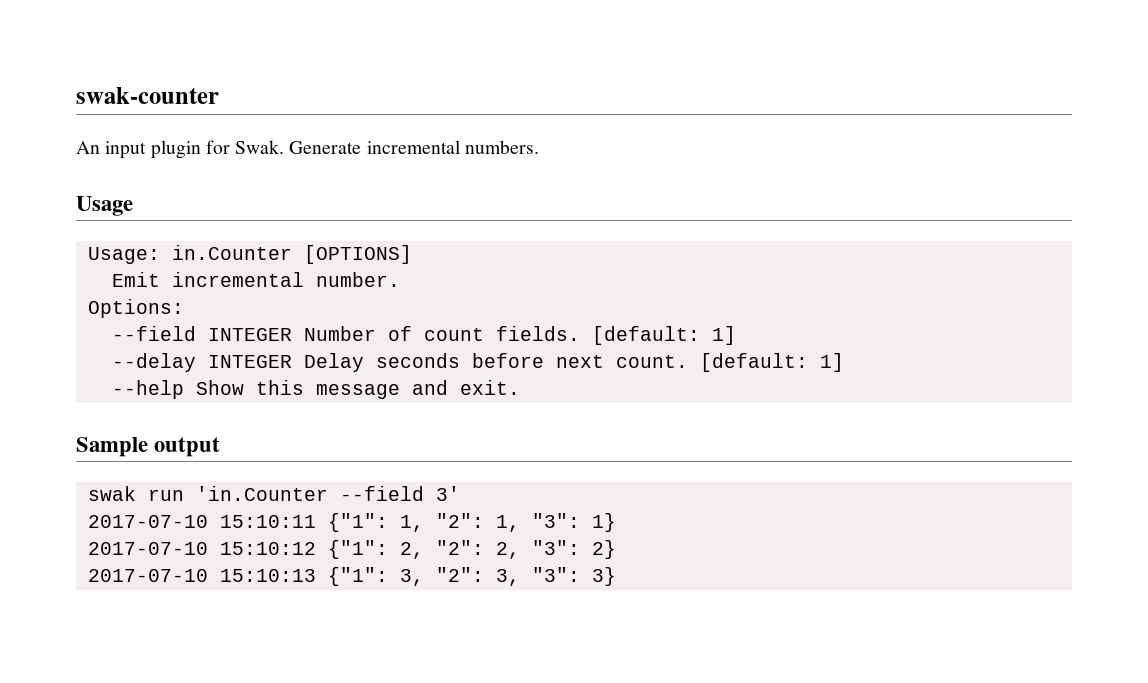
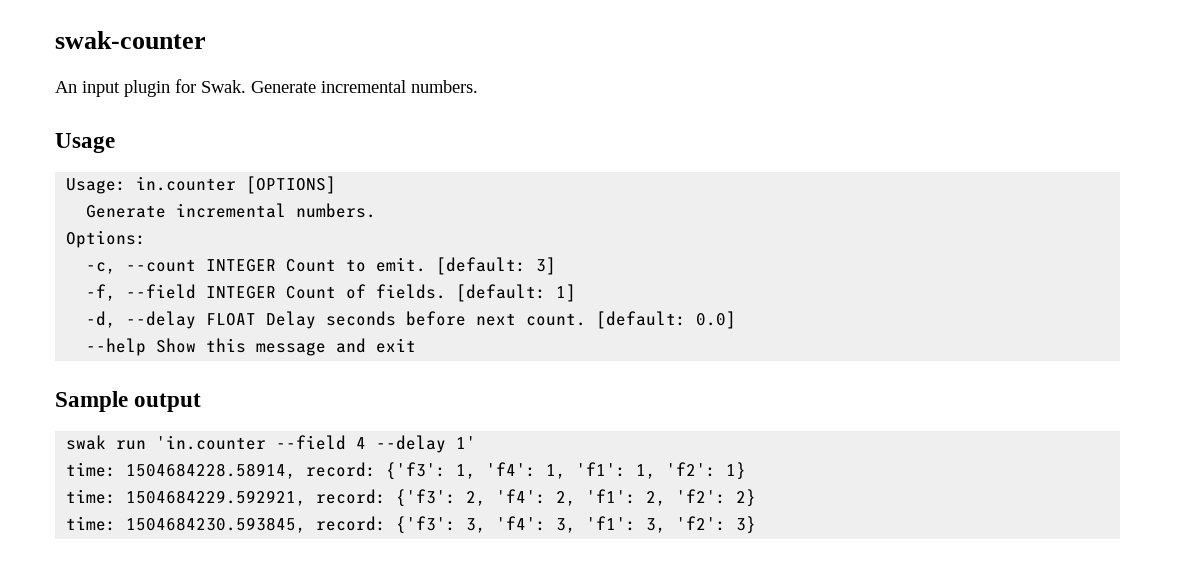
- Usage: in.Counter [OPTIONS]
- Emit incremental number.
+ Usage: in.counter [OPTIONS]
+ Generate incremental numbers.
  Options:
- --field INTEGER Number of count fields.
+ -c, --count INTEGER Count to emit. [default: 3]
+ -f, --field INTEGER Count of fields.
- --delay INTEGER Delay seconds before next count. [default: 1]
+ -d, --delay FLOAT Delay seconds before next count. [default: 0.0]
- --help Show this message and exit.
+ --help Show this message and exit
- swak run 'in.Counter --field 3'
- 2017-07-10 15:10:11 {"1": 1, "2": 1, "3": 1}
- 2017-07-10 15:10:12 {"1": 2, "2": 2, "3": 2}
- 2017-07-10 15:10:13 {"1": 3, "2": 3, "3": 3}
+ swak run 'in.counter --field 4 --delay 1'
+ time: 1504684228.58914, record: {'f3': 1, 'f4': 1, 'f1': 1, 'f2': 1}
+ time: 1504684229.592921, record: {'f3': 2, 'f4': 2, 'f1': 2, 'f2': 2}
+ time: 1504684230.593845, record: {'f3': 3, 'f4': 3, 'f1': 3, 'f2': 3}

